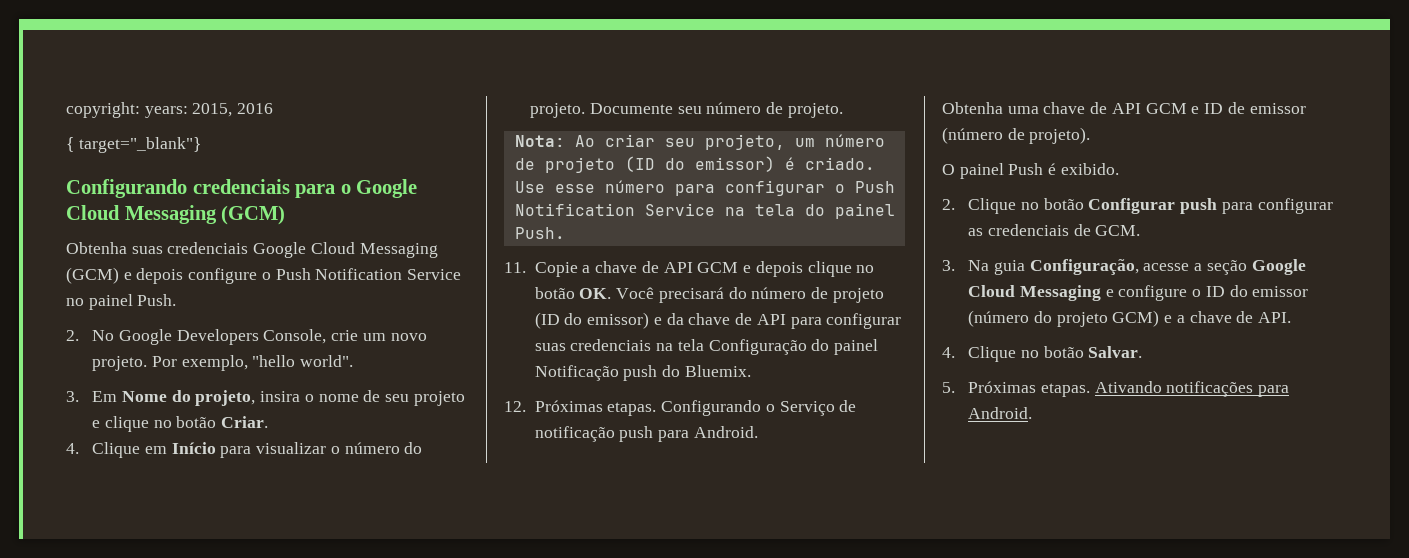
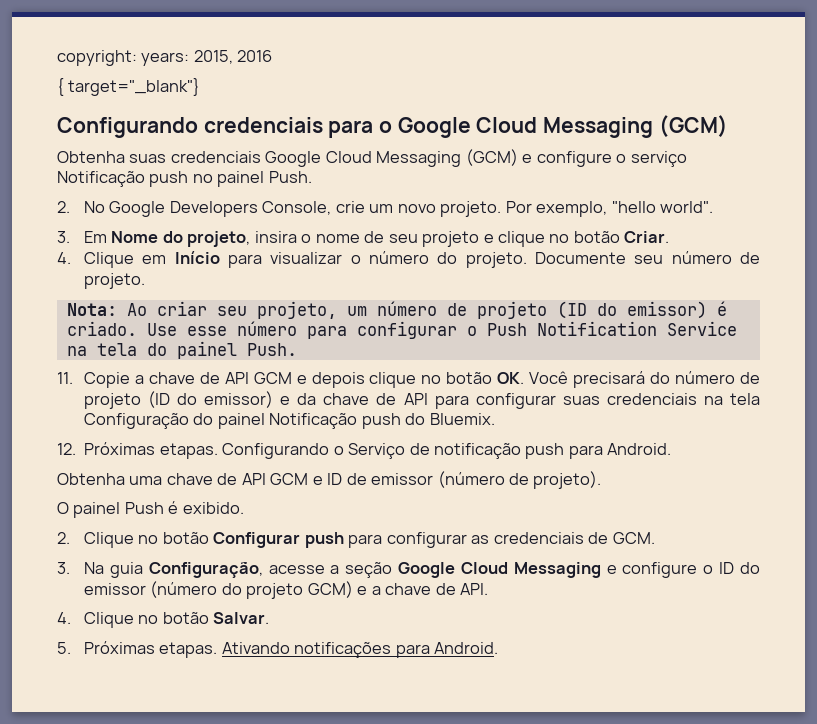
- Obtenha suas credenciais Google Cloud Messaging (GCM) e depois configure o Push Notification Service no painel Push.
+ Obtenha suas credenciais Google Cloud Messaging (GCM) e configure o serviço Notificação push no painel Push.

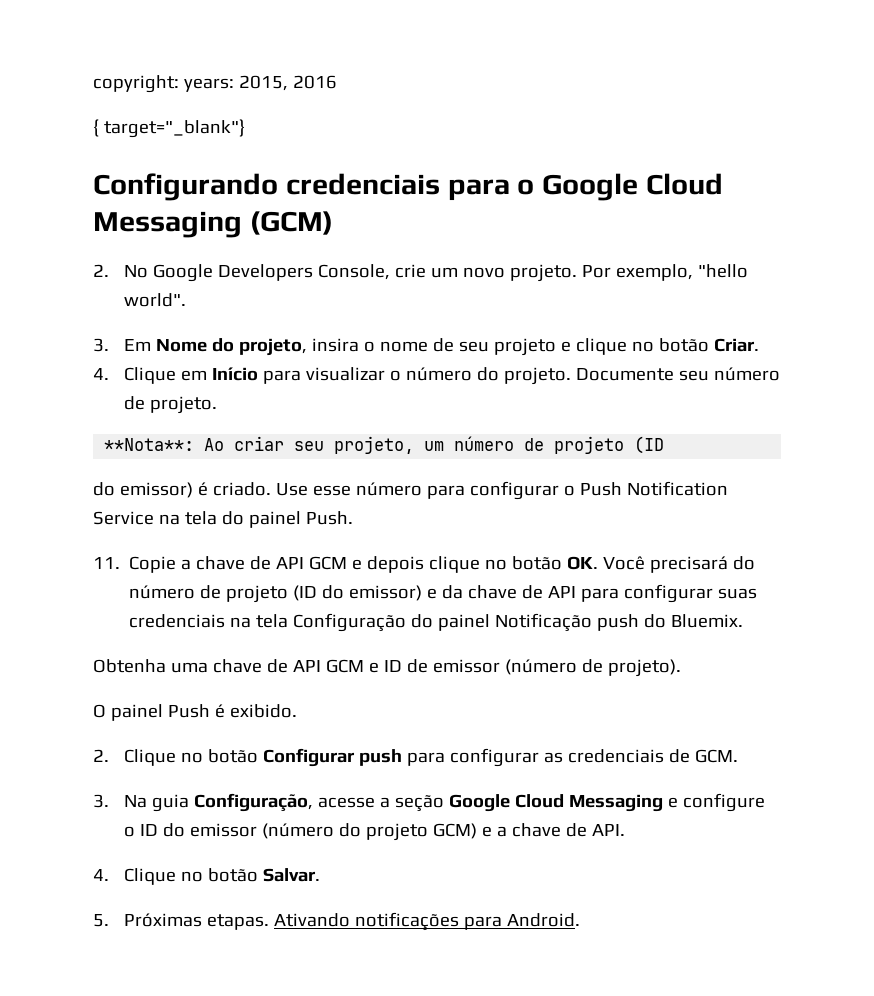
- Obtenha suas credenciais Google Cloud Messaging (GCM) e configure o serviço Notificação push no painel Push.
- Nota: Ao criar seu projeto, um número de projeto (ID do emissor) é criado.
+ **Nota**: Ao criar seu projeto, um número de projeto (ID
+ do emissor) é criado.
- 12. Próximas etapas. Configurando o Serviço de notificação push para Android.

